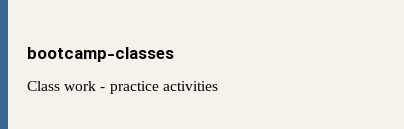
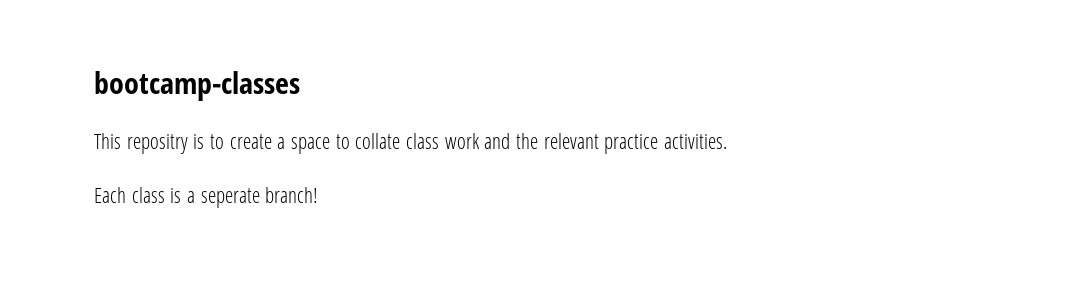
- Class work - practice activities
+ This repositry is to create a space to collate class work and the relevant practice activities.
+ Each class is a seperate branch!

